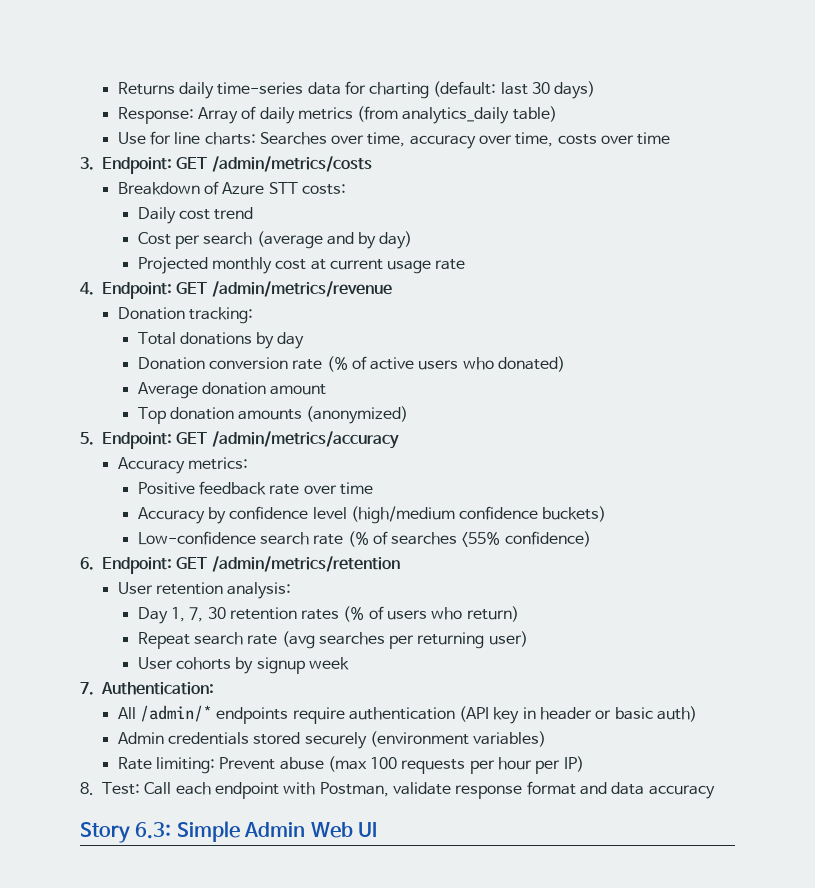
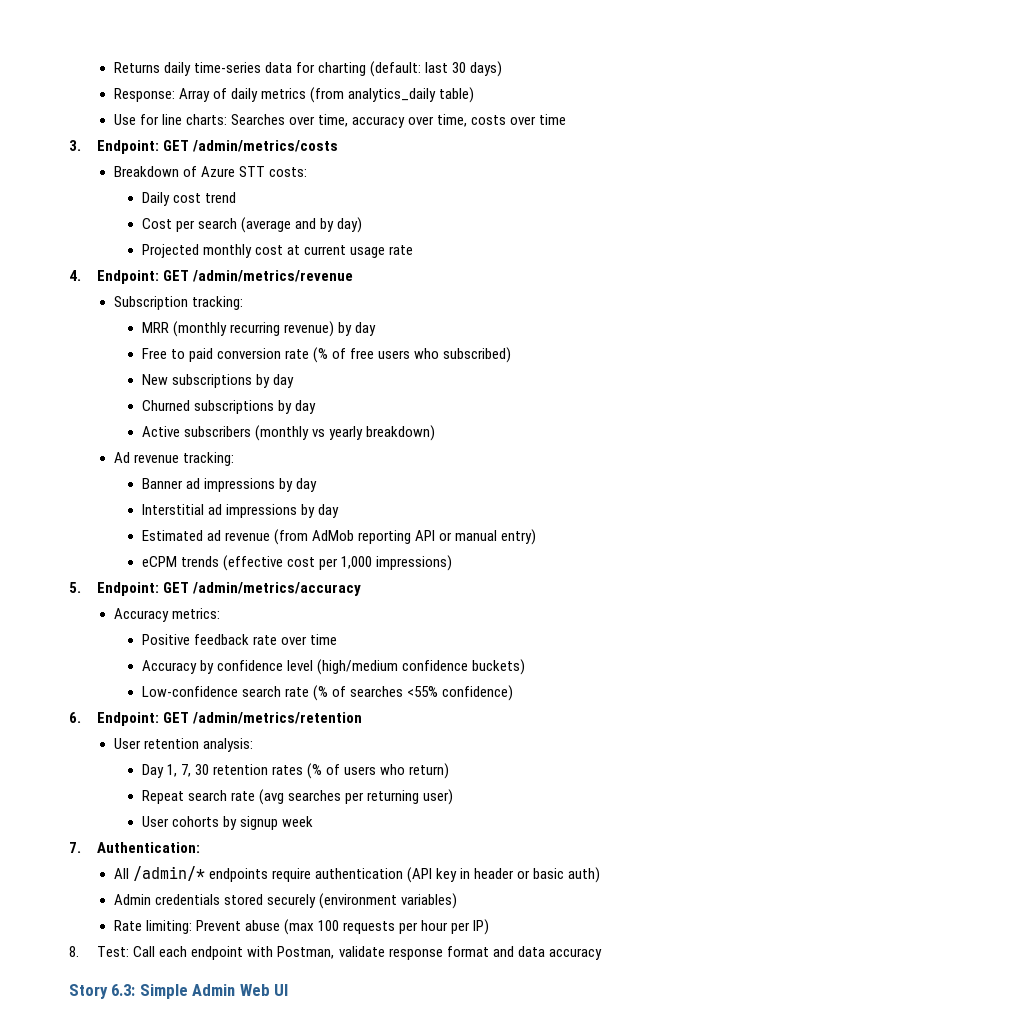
- Donation tracking:
- Total donations by day
- Donation conversion rate (% of active users who donated)
- Average donation amount
- Top donation amounts (anonymized)
+ Subscription tracking:
+ MRR (monthly recurring revenue) by day
+ Free to paid conversion rate (% of free users who subscribed)
+ New subscriptions by day
+ Churned subscriptions by day
+ Active subscribers (monthly vs yearly breakdown)
+ Ad revenue tracking:
+ Banner ad impressions by day
+ Interstitial ad impressions by day
+ Estimated ad revenue (from AdMob reporting API or manual entry)
+ eCPM trends (effective cost per 1,000 impressions)

